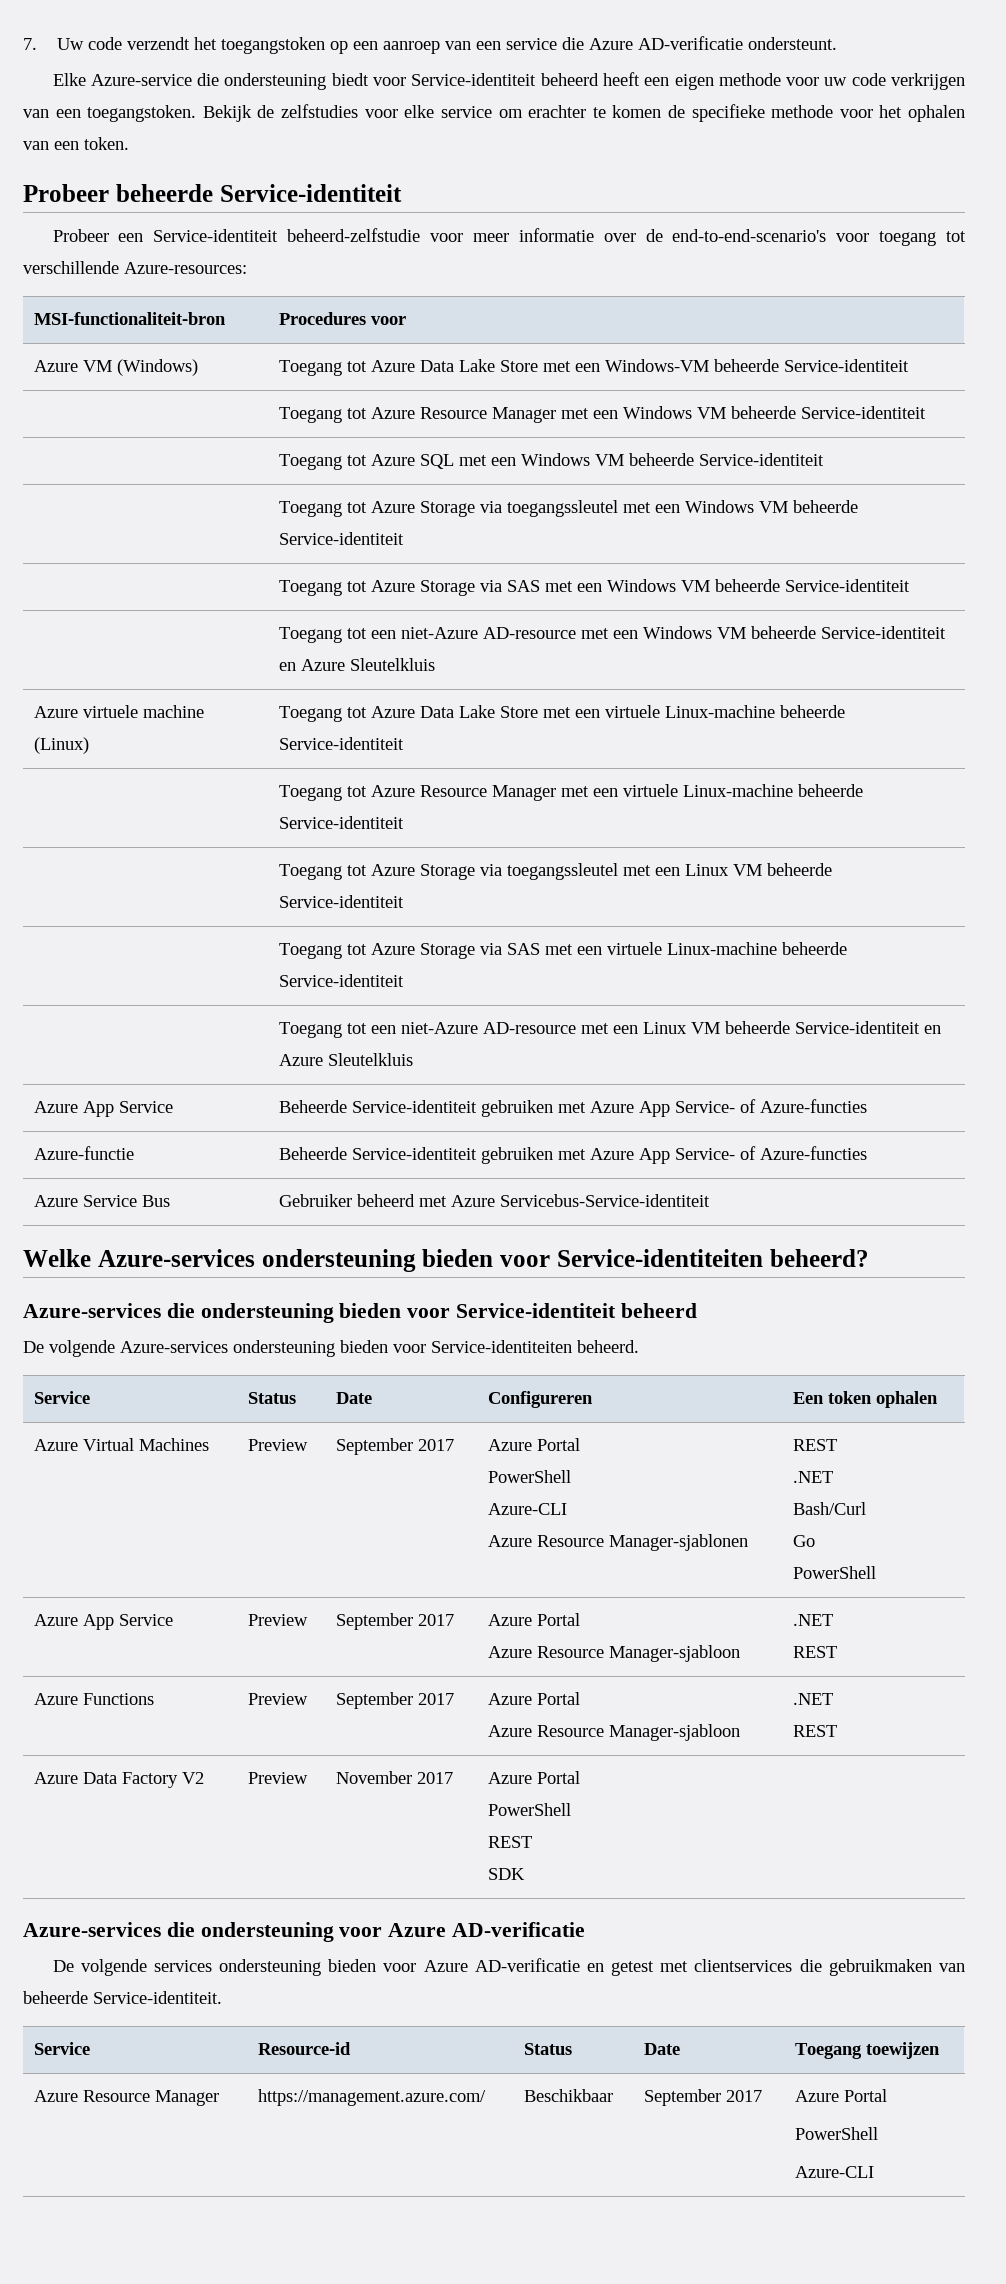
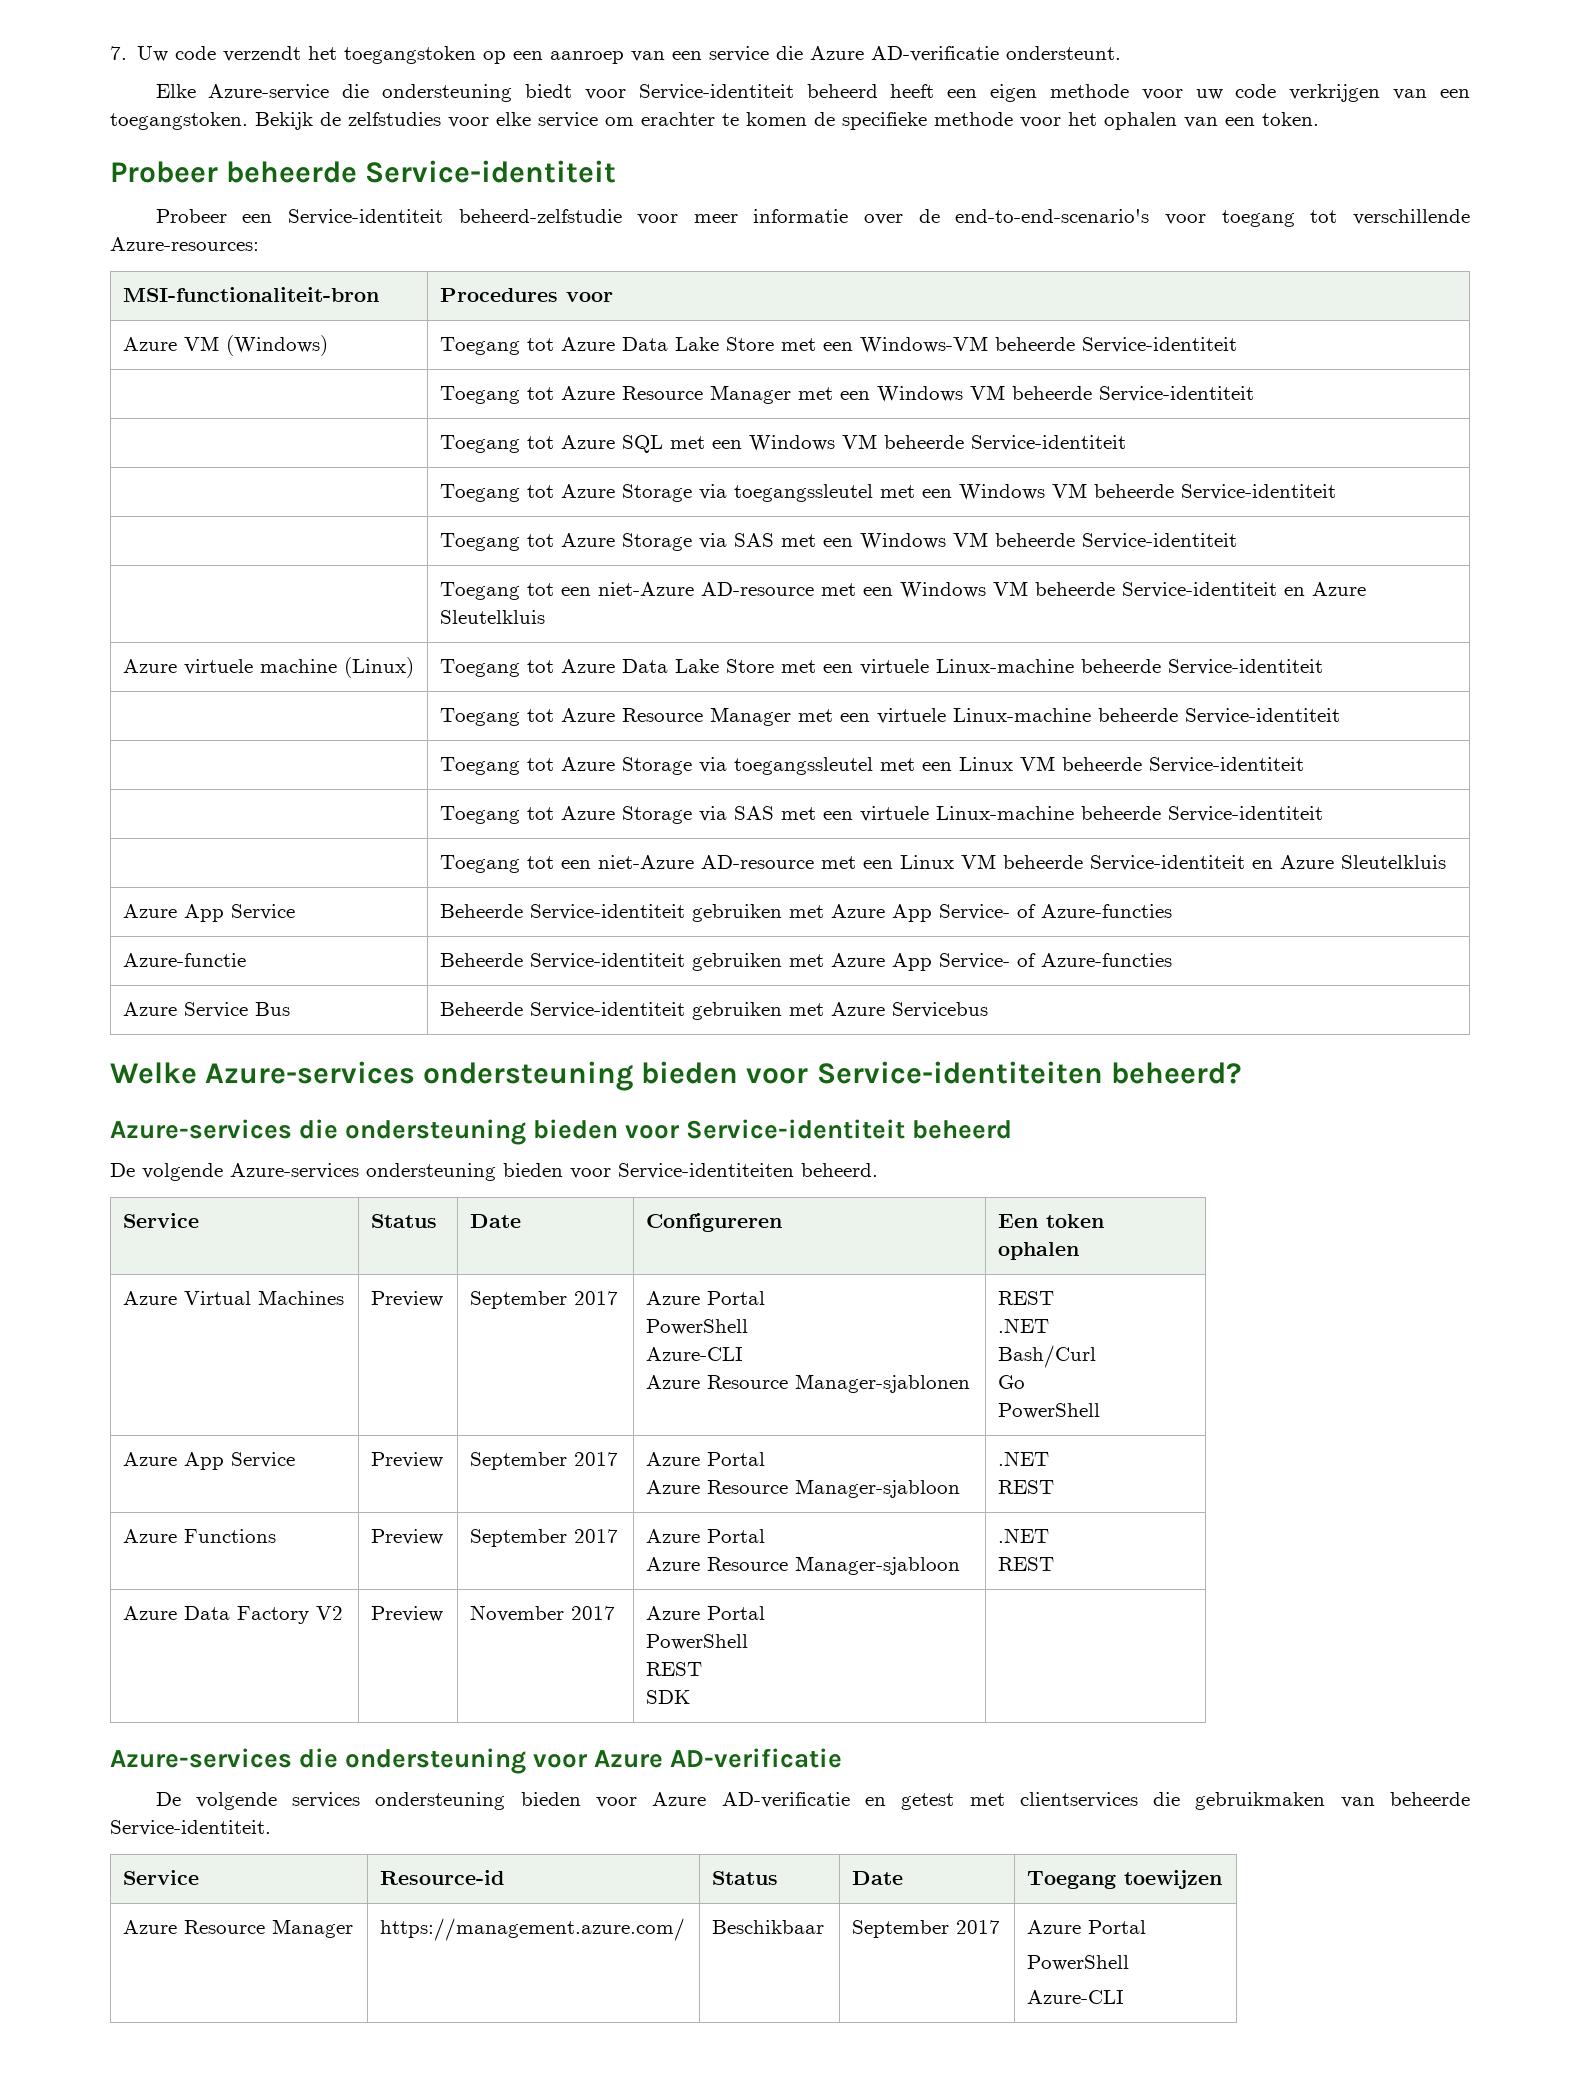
- Azure Service Bus | Gebruiker beheerd met Azure Servicebus-Service-identiteit
+ Azure Service Bus | Beheerde Service-identiteit gebruiken met Azure Servicebus

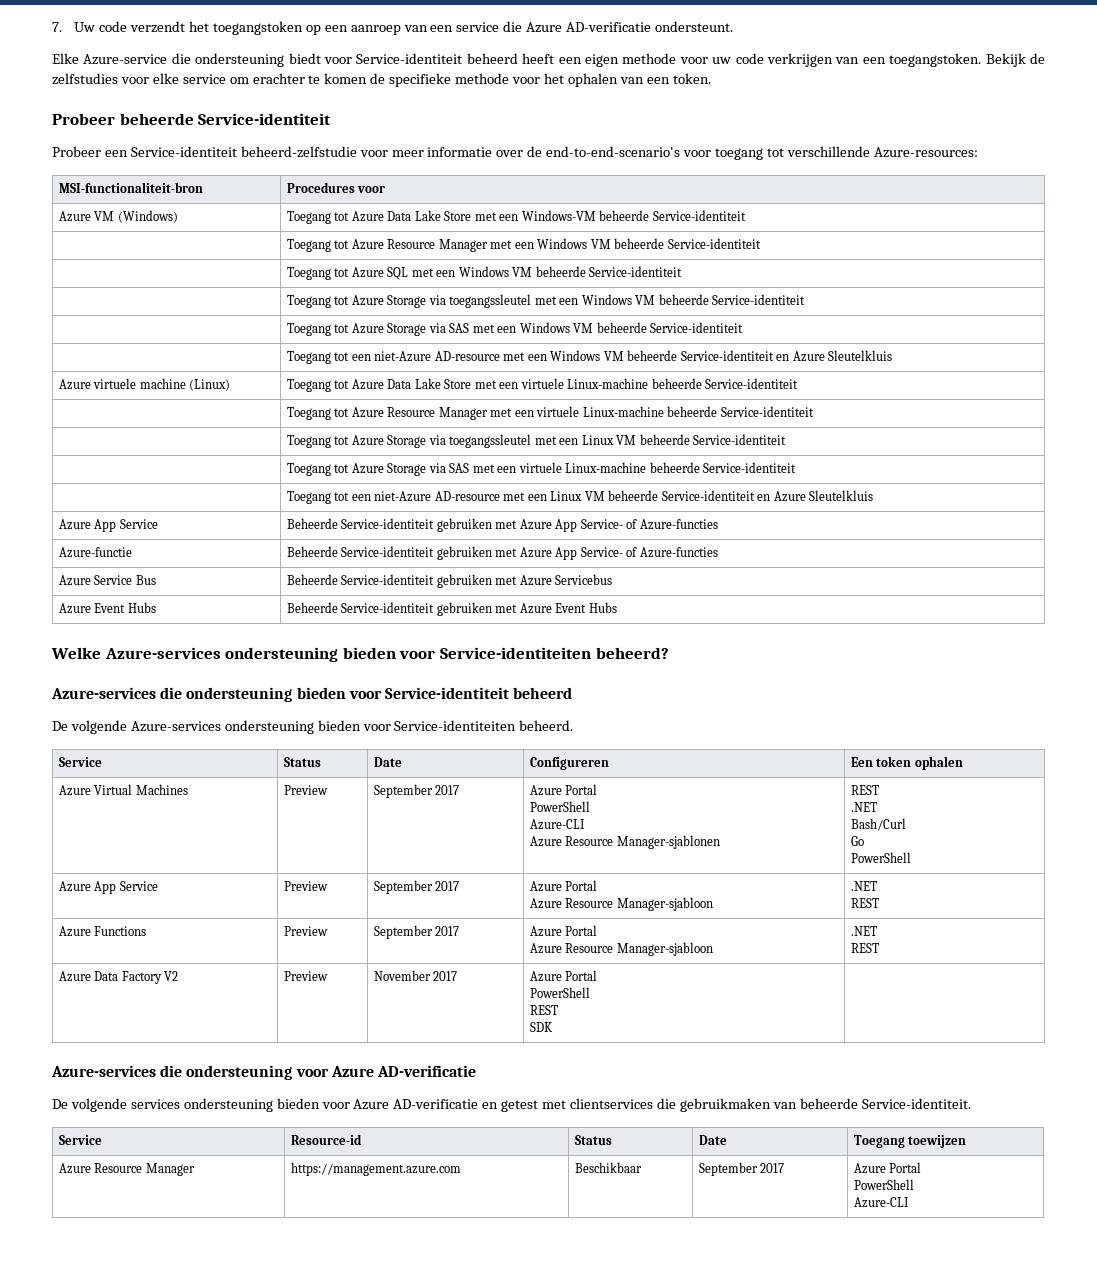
+ Azure Event Hubs | Beheerde Service-identiteit gebruiken met Azure Event Hubs
- Azure Resource Manager | https://management.azure.com/ | Beschikbaar | September 2017 | Azure Portal
+ Azure Resource Manager | https://management.azure.com | Beschikbaar | September 2017 | Azure Portal

